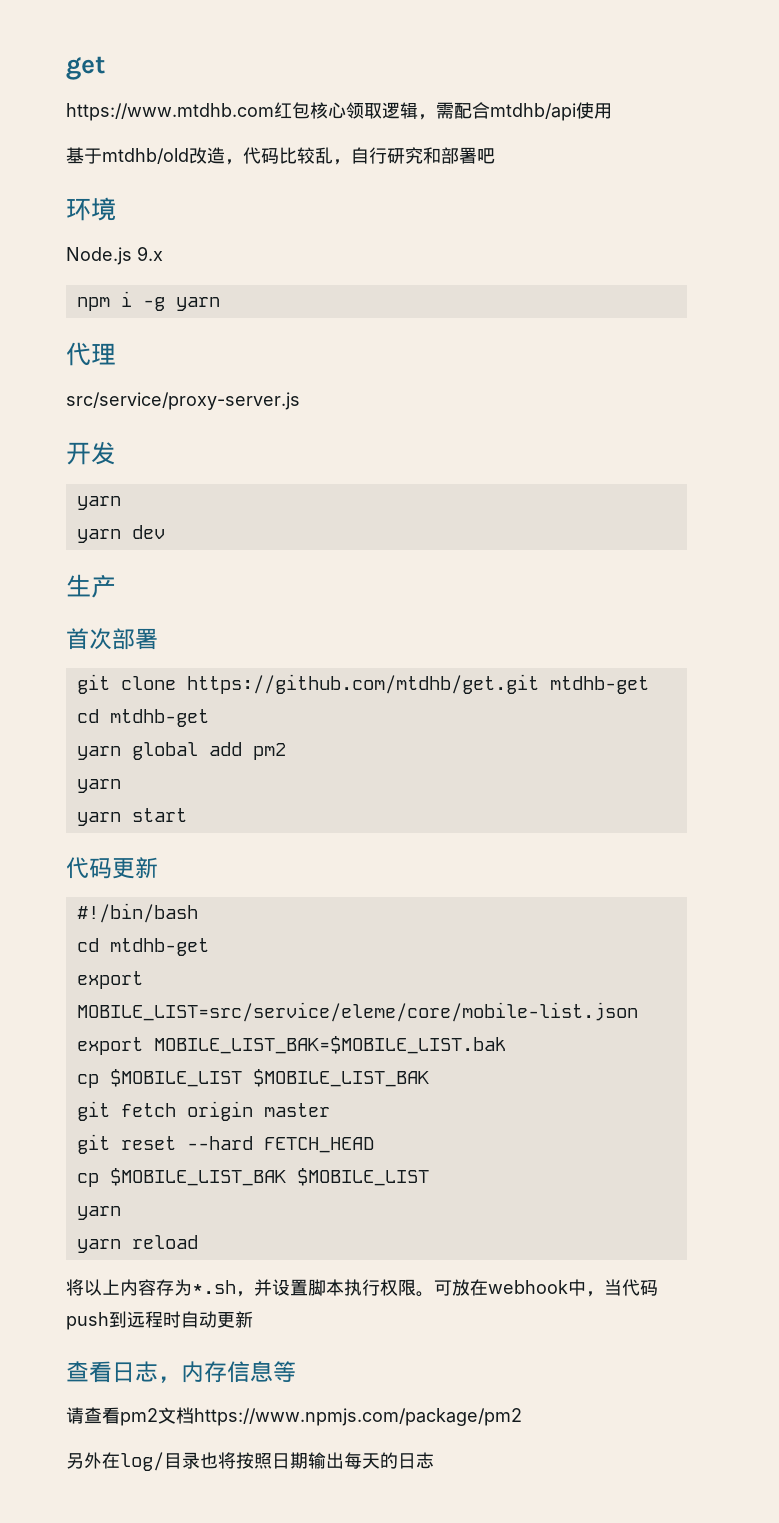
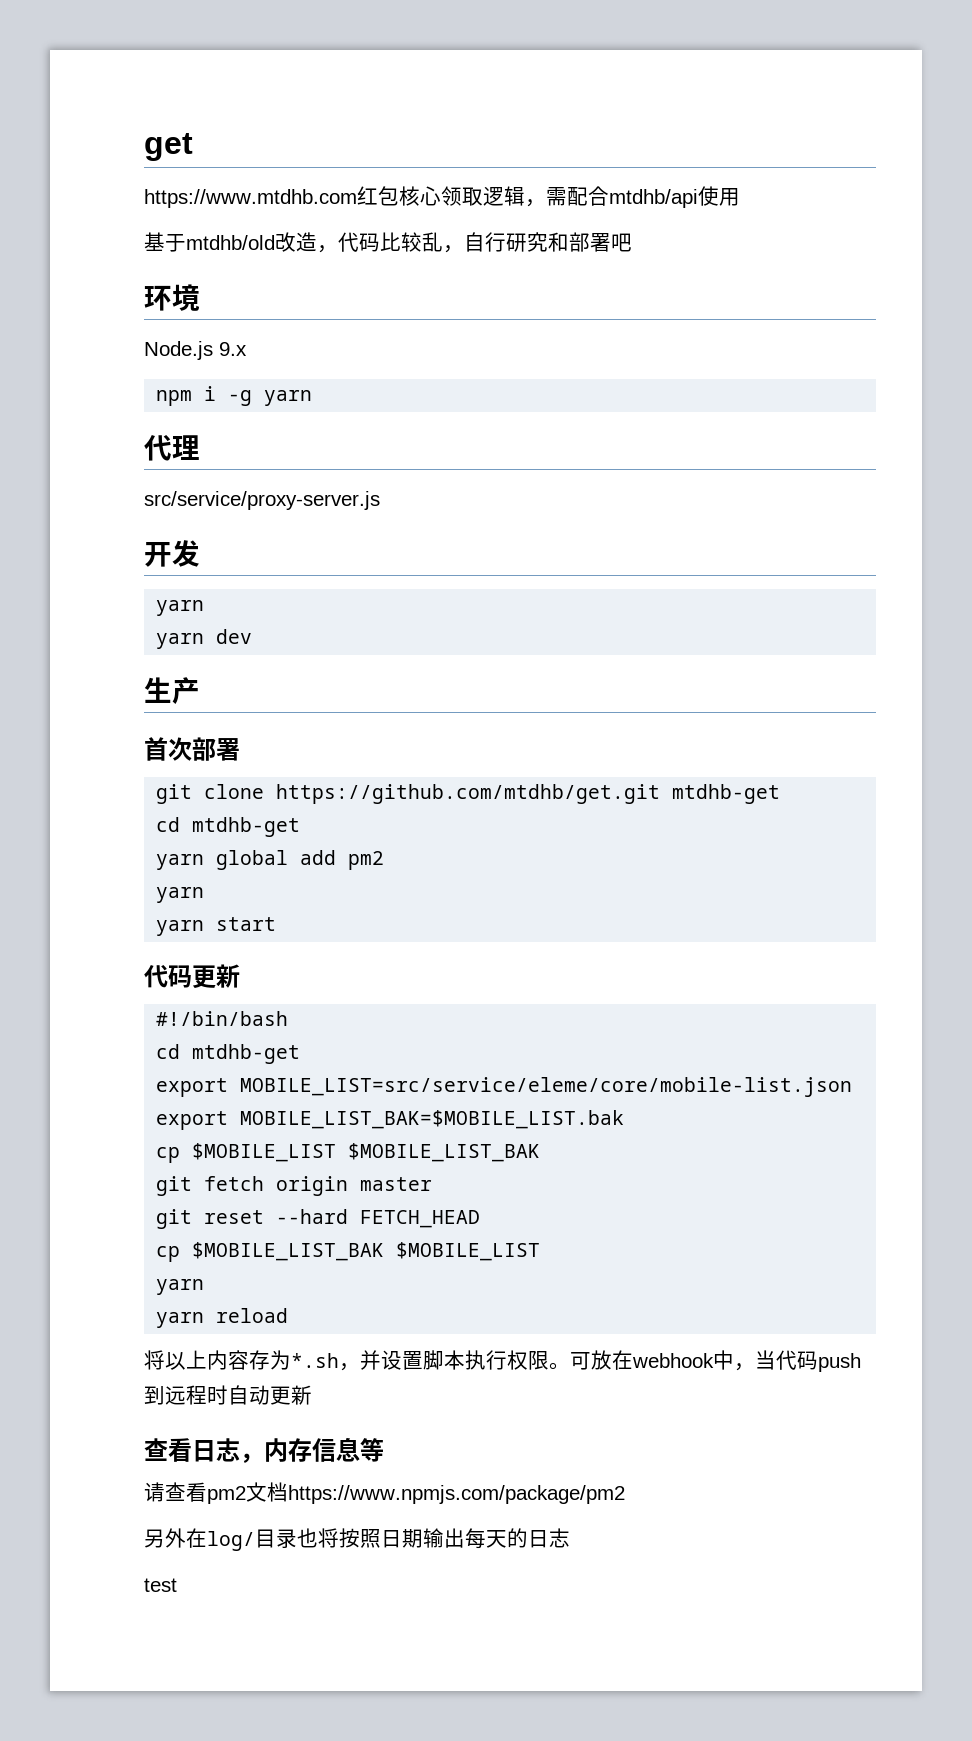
+ test

